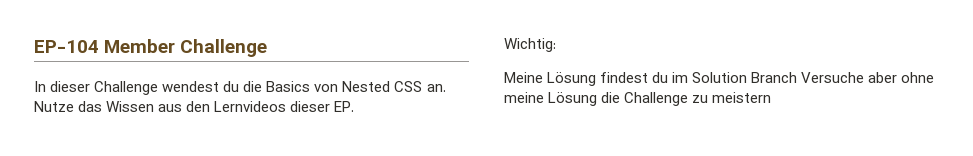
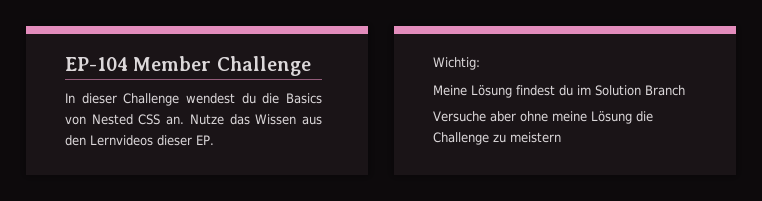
- Meine Lösung findest du im Solution Branch Versuche aber ohne meine Lösung die Challenge zu meistern
+ Meine Lösung findest du im Solution Branch
+ Versuche aber ohne meine Lösung die Challenge zu meistern

